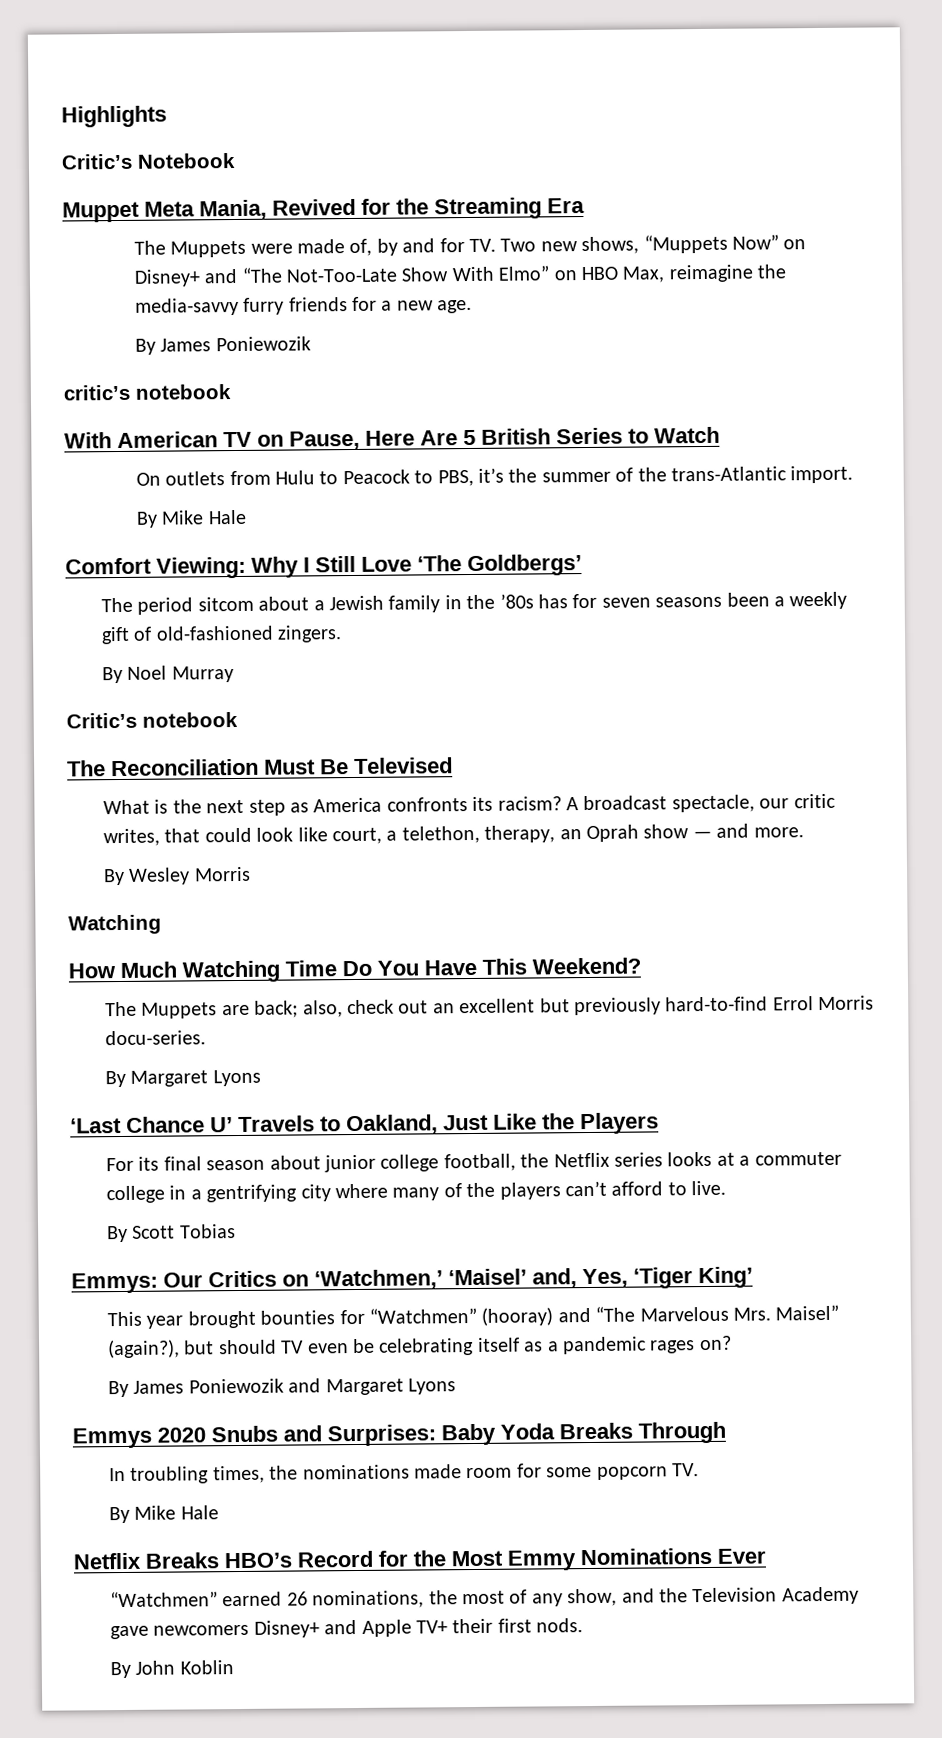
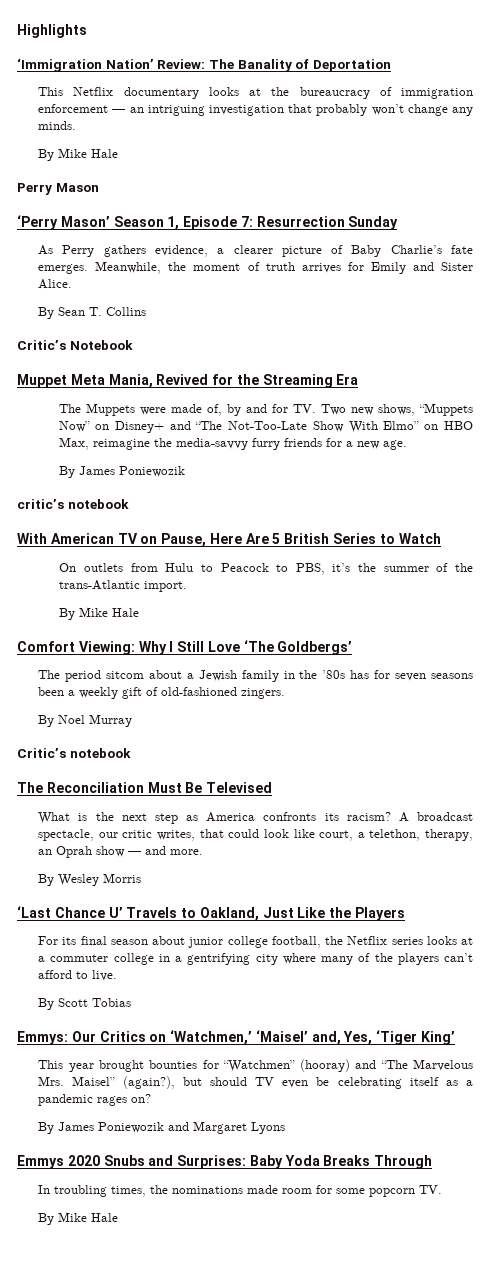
+ ‘Immigration Nation’ Review: The Banality of Deportation
+ This Netflix documentary looks at the bureaucracy of immigration enforcement — an intriguing investigation that probably won’t change any minds.
+ By Mike Hale
+ Perry Mason
+ ‘Perry Mason’ Season 1, Episode 7: Resurrection Sunday
+ As Perry gathers evidence, a clearer picture of Baby Charlie’s fate emerges. Meanwhile, the moment of truth arrives for Emily and Sister Alice.
+ By Sean T. Collins
  By Wesley Morris
- Watching
- How Much Watching Time Do You Have This Weekend?
- The Muppets are back; also, check out an excellent but previously hard-to-find Errol Morris docu-series.
- By Margaret Lyons
- Netflix Breaks HBO’s Record for the Most Emmy Nominations Ever
- “Watchmen” earned 26 nominations, the most of any show, and the Television Academy gave newcomers Disney+ and Apple TV+ their first nods.
- By John Koblin

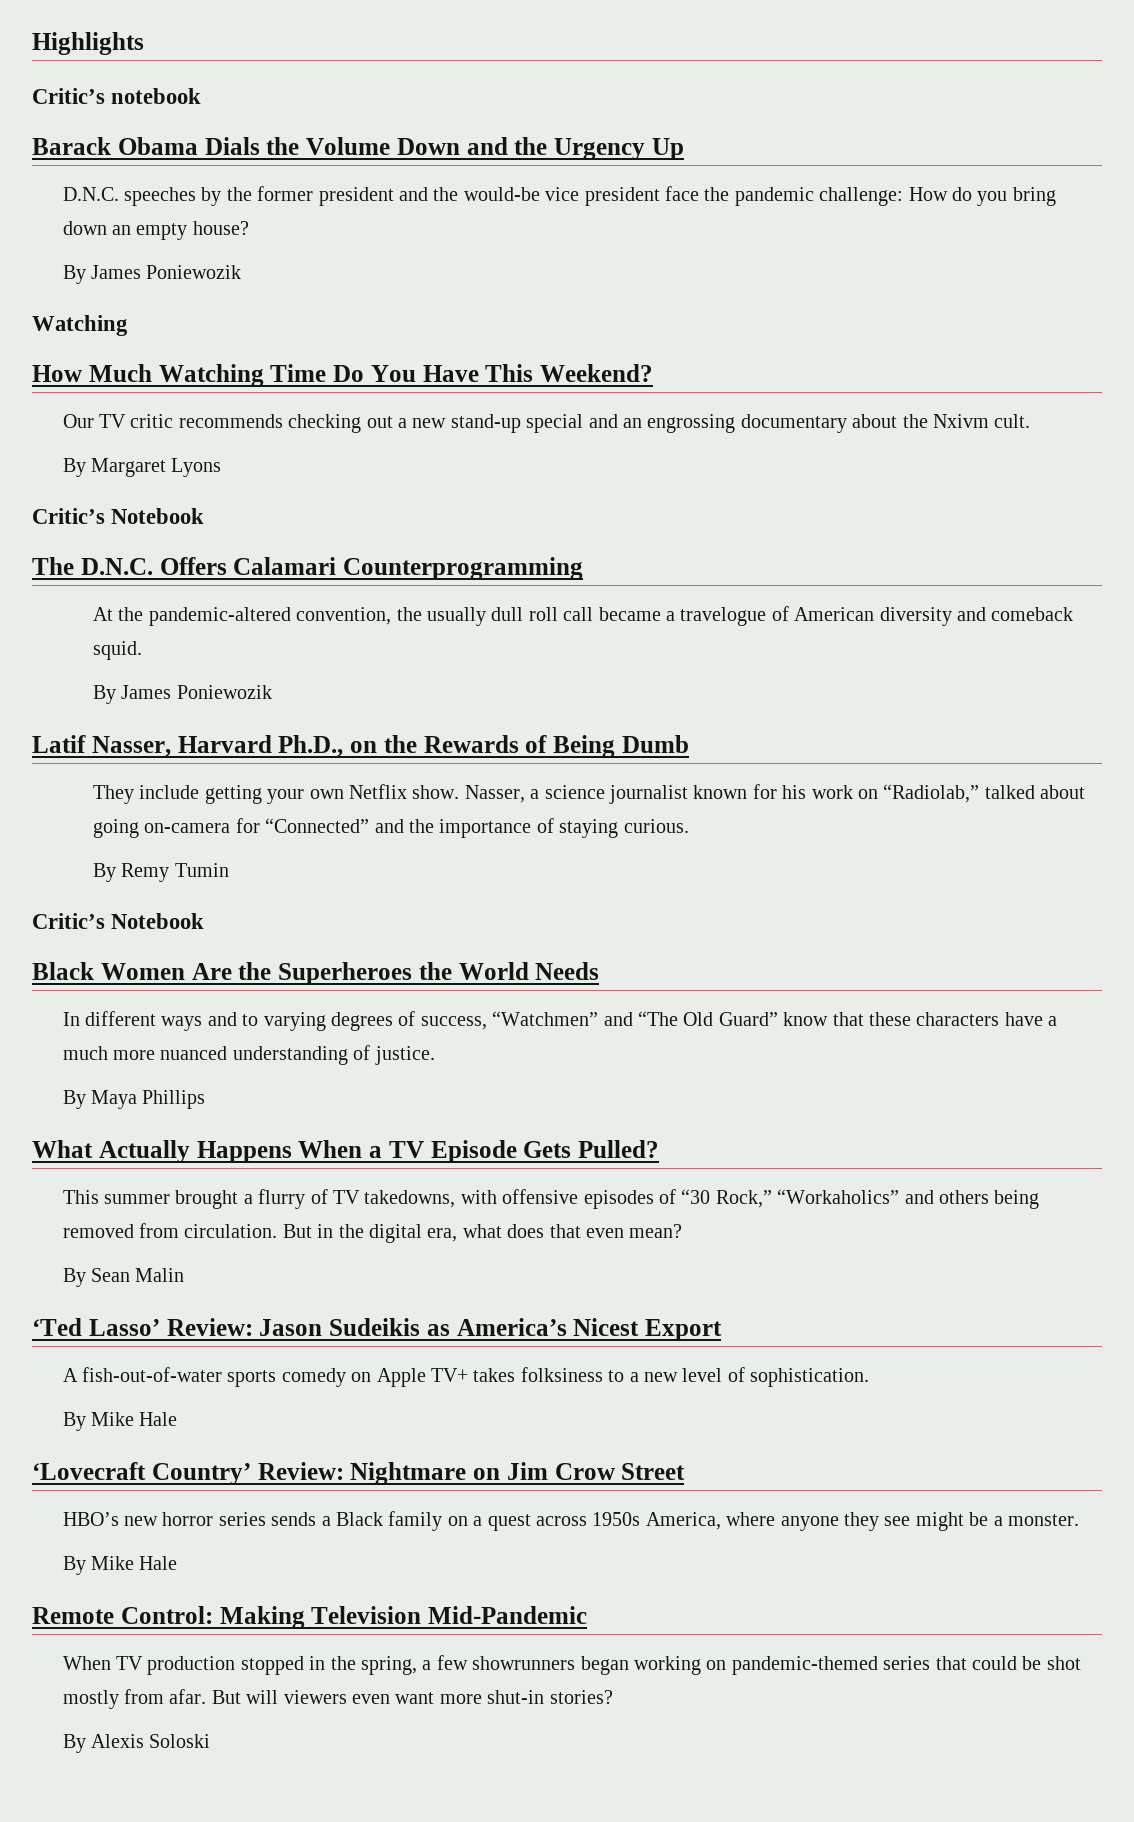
- ‘Immigration Nation’ Review: The Banality of Deportation
- This Netflix documentary looks at the bureaucracy of immigration enforcement — an intriguing investigation that probably won’t change any minds.
+ Critic’s notebook
+ Barack Obama Dials the Volume Down and the Urgency Up
+ D.N.C. speeches by the former president and the would-be vice president face the pandemic challenge: How do you bring down an empty house?
+ By James Poniewozik
+ Watching
+ How Much Watching Time Do You Have This Weekend?
+ Our TV critic recommends checking out a new stand-up special and an engrossing documentary about the Nxivm cult.
+ By Margaret Lyons
+ Critic’s Notebook
+ The D.N.C. Offers Calamari Counterprogramming
+ At the pandemic-altered convention, the usually dull roll call became a travelogue of American diversity and comeback squid.
+ By James Poniewozik
+ Latif Nasser, Harvard Ph.D., on the Rewards of Being Dumb
+ They include getting your own Netflix show. Nasser, a science journalist known for his work on “Radiolab,” talked about going on-camera for “Connected” and the importance of staying curious.
+ By Remy Tumin
+ Critic’s Notebook
+ Black Women Are the Superheroes the World Needs
+ In different ways and to varying degrees of success, “Watchmen” and “The Old Guard” know that these characters have a much more nuanced understanding of justice.
+ By Maya Phillips
+ What Actually Happens When a TV Episode Gets Pulled?
+ This summer brought a flurry of TV takedowns, with offensive episodes of “30 Rock,” “Workaholics” and others being removed from circulation. But in the digital era, what does that even mean?
+ By Sean Malin
+ ‘Ted Lasso’ Review: Jason Sudeikis as America’s Nicest Export
+ A fish-out-of-water sports comedy on Apple TV+ takes folksiness to a new level of sophistication.
  By Mike Hale
- Perry Mason
- ‘Perry Mason’ Season 1, Episode 7: Resurrection Sunday
- As Perry gathers evidence, a clearer picture of Baby Charlie’s fate emerges. Meanwhile, the moment of truth arrives for Emily and Sister Alice.
- By Sean T. Collins
- Critic’s Notebook
- Muppet Meta Mania, Revived for the Streaming Era
- The Muppets were made of, by and for TV. Two new shows, “Muppets Now” on Disney+ and “The Not-Too-Late Show With Elmo” on HBO Max, reimagine the media-savvy furry friends for a new age.
- By James Poniewozik
- critic’s notebook
- With American TV on Pause, Here Are 5 British Series to Watch
- On outlets from Hulu to Peacock to PBS, it’s the summer of the trans-Atlantic import.
+ ‘Lovecraft Country’ Review: Nightmare on Jim Crow Street
+ HBO’s new horror series sends a Black family on a quest across 1950s America, where anyone they see might be a monster.
  By Mike Hale
- Comfort Viewing: Why I Still Love ‘The Goldbergs’
- The period sitcom about a Jewish family in the ’80s has for seven seasons been a weekly gift of old-fashioned zingers.
- By Noel Murray
- Critic’s notebook
- The Reconciliation Must Be Televised
- What is the next step as America confronts its racism? A broadcast spectacle, our critic writes, that could look like court, a telethon, therapy, an Oprah show — and more.
- By Wesley Morris
- ‘Last Chance U’ Travels to Oakland, Just Like the Players
- For its final season about junior college football, the Netflix series looks at a commuter college in a gentrifying city where many of the players can’t afford to live.
- By Scott Tobias
- Emmys: Our Critics on ‘Watchmen,’ ‘Maisel’ and, Yes, ‘Tiger King’
- This year brought bounties for “Watchmen” (hooray) and “The Marvelous Mrs. Maisel” (again?), but should TV even be celebrating itself as a pandemic rages on?
- By James Poniewozik and Margaret Lyons
- Emmys 2020 Snubs and Surprises: Baby Yoda Breaks Through
- In troubling times, the nominations made room for some popcorn TV.
- By Mike Hale
+ Remote Control: Making Television Mid-Pandemic
+ When TV production stopped in the spring, a few showrunners began working on pandemic-themed series that could be shot mostly from afar. But will viewers even want more shut-in stories?
+ By Alexis Soloski

